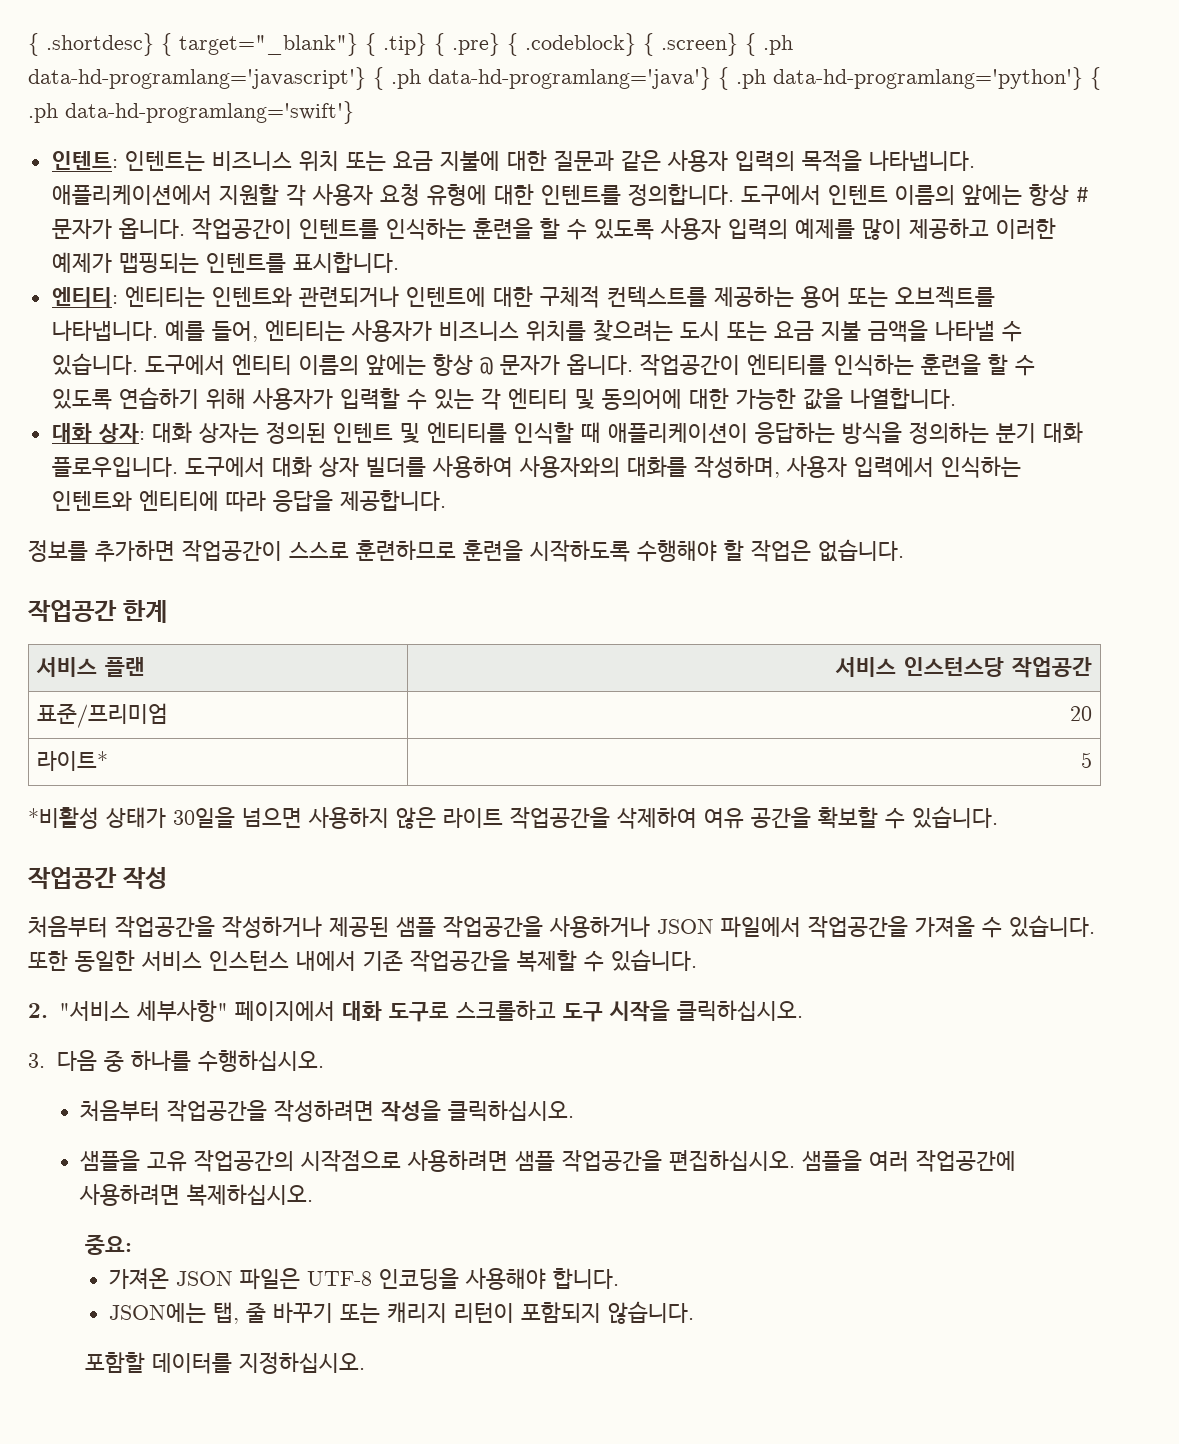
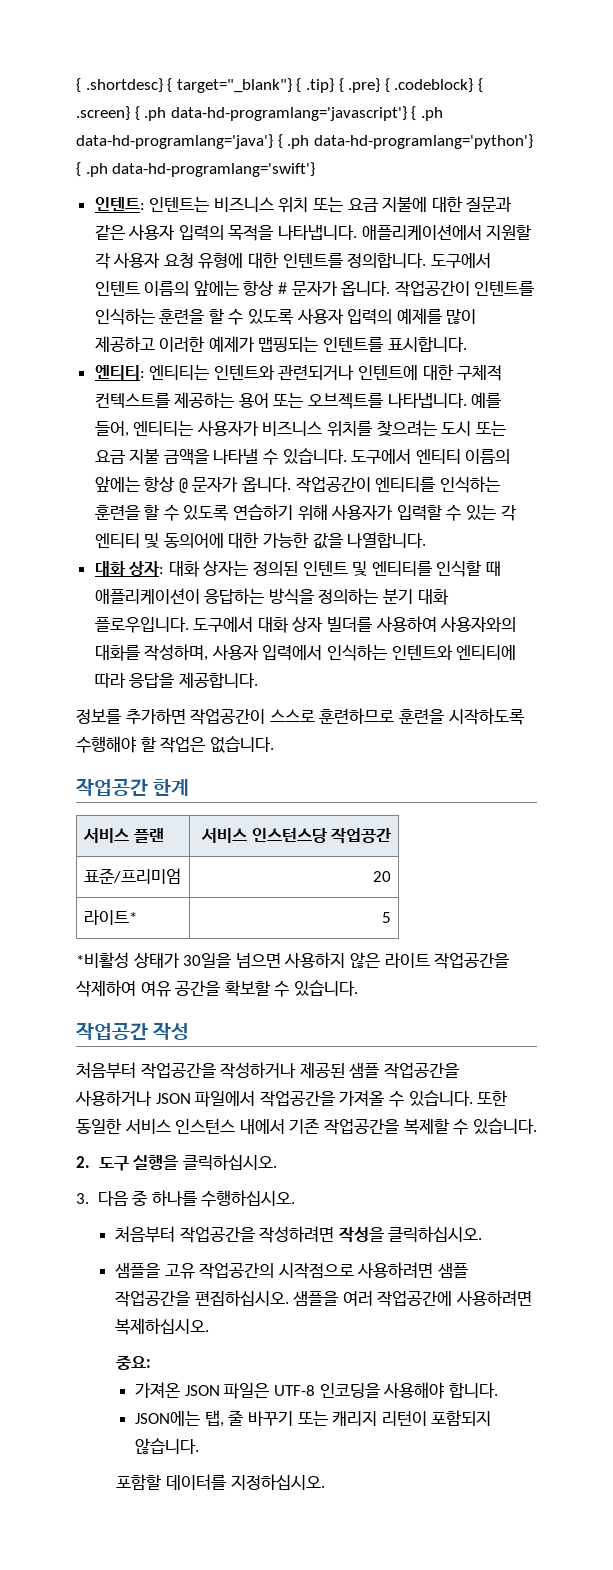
- 2. "서비스 세부사항" 페이지에서 대화 도구로 스크롤하고 도구 시작을 클릭하십시오.
+ 2. 도구 실행을 클릭하십시오.

